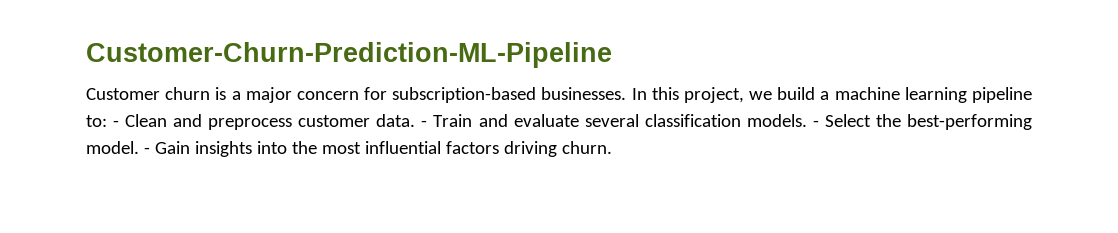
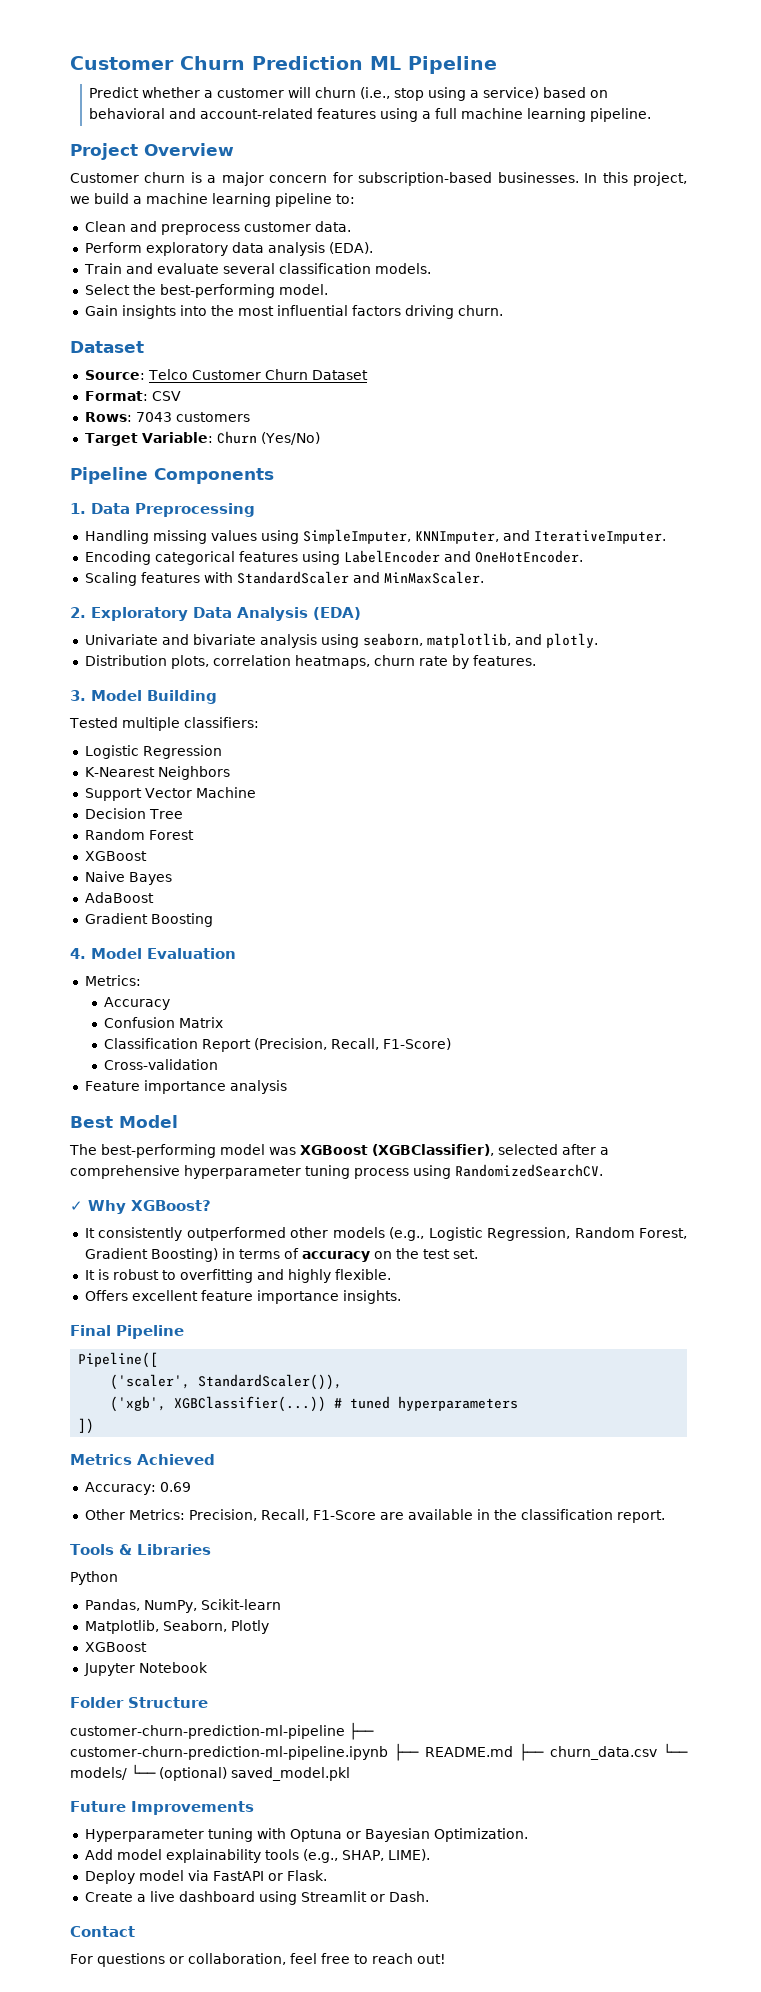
- Customer-Churn-Prediction-ML-Pipeline
+ Customer Churn Prediction ML Pipeline
+ Predict whether a customer will churn (i.e., stop using a service) based on behavioral and account-related features using a full machine learning pipeline.
+ Project Overview
- In this project, we build a machine learning pipeline to: - Clean and preprocess customer data. - Train and evaluate several classification models. - Select the best-performing model. - Gain insights into the most influential factors driving churn.
+ In this project, we build a machine learning pipeline to:
+ Clean and preprocess customer data.
+ Perform exploratory data analysis (EDA).
+ Train and evaluate several classification models.
+ Select the best-performing model.
+ Gain insights into the most influential factors driving churn.
+ Dataset
+ Source: Telco Customer Churn Dataset
+ Format: CSV
+ Rows: 7043 customers
+ Target Variable: Churn (Yes/No)
+ Pipeline Components
+ 1. Data Preprocessing
+ Handling missing values using SimpleImputer, KNNImputer, and IterativeImputer.
+ Encoding categorical features using LabelEncoder and OneHotEncoder.
+ Scaling features with StandardScaler and MinMaxScaler.
+ 2. Exploratory Data Analysis (EDA)
+ Univariate and bivariate analysis using seaborn, matplotlib, and plotly.
+ Distribution plots, correlation heatmaps, churn rate by features.
+ 3. Model Building
+ Tested multiple classifiers:
+ Logistic Regression
+ K-Nearest Neighbors
+ Support Vector Machine
+ Decision Tree
+ Random Forest
+ XGBoost
+ Naive Bayes
+ AdaBoost
+ Gradient Boosting
+ 4. Model Evaluation
+ Metrics:
+ Accuracy
+ Confusion Matrix
+ Classification Report (Precision, Recall, F1-Score)
+ Cross-validation
+ Feature importance analysis
+ Best Model
+ The best-performing model was XGBoost (XGBClassifier), selected after a comprehensive hyperparameter tuning process using RandomizedSearchCV.
+ ✓ Why XGBoost?
+ It consistently outperformed other models (e.g., Logistic Regression, Random Forest, Gradient Boosting) in terms of accuracy on the test set.
+ It is robust to overfitting and highly flexible.
+ Offers excellent feature importance insights.
+ Final Pipeline
+ Pipeline([
+ ('scaler', StandardScaler()),
+ ('xgb', XGBClassifier(...)) # tuned hyperparameters
+ ])
+ Metrics Achieved
+ Accuracy: 0.69
+ Other Metrics: Precision, Recall, F1-Score are available in the classification report.
+ Tools & Libraries
+ Python
+ Pandas, NumPy, Scikit-learn
+ Matplotlib, Seaborn, Plotly
+ XGBoost
+ Jupyter Notebook
+ Folder Structure
+ customer-churn-prediction-ml-pipeline ├── customer-churn-prediction-ml-pipeline.ipynb ├── README.md ├── churn_data.csv └── models/ └── (optional) saved_model.pkl
+ Future Improvements
+ Hyperparameter tuning with Optuna or Bayesian Optimization.
+ Add model explainability tools (e.g., SHAP, LIME).
+ Deploy model via FastAPI or Flask.
+ Create a live dashboard using Streamlit or Dash.
+ Contact
+ For questions or collaboration, feel free to reach out!

